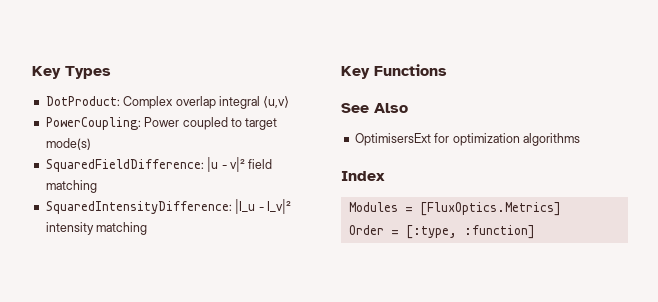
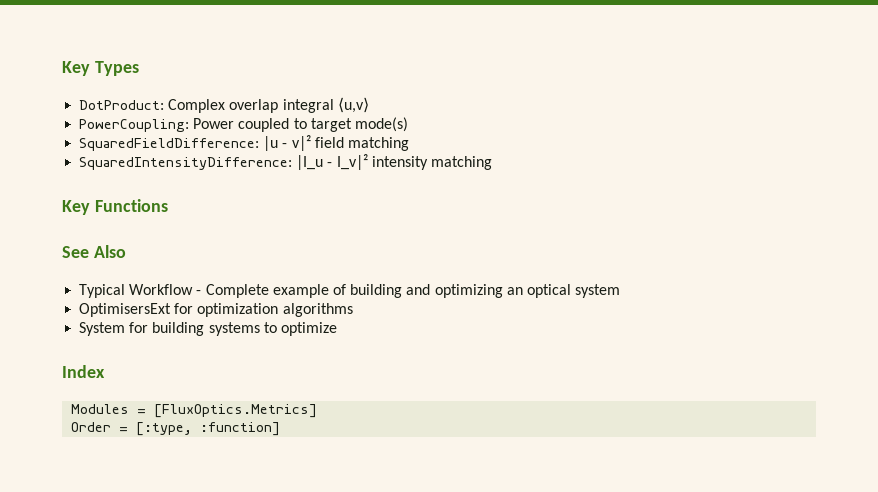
+ Typical Workflow - Complete example of building and optimizing an optical system
  OptimisersExt for optimization algorithms
+ System for building systems to optimize

